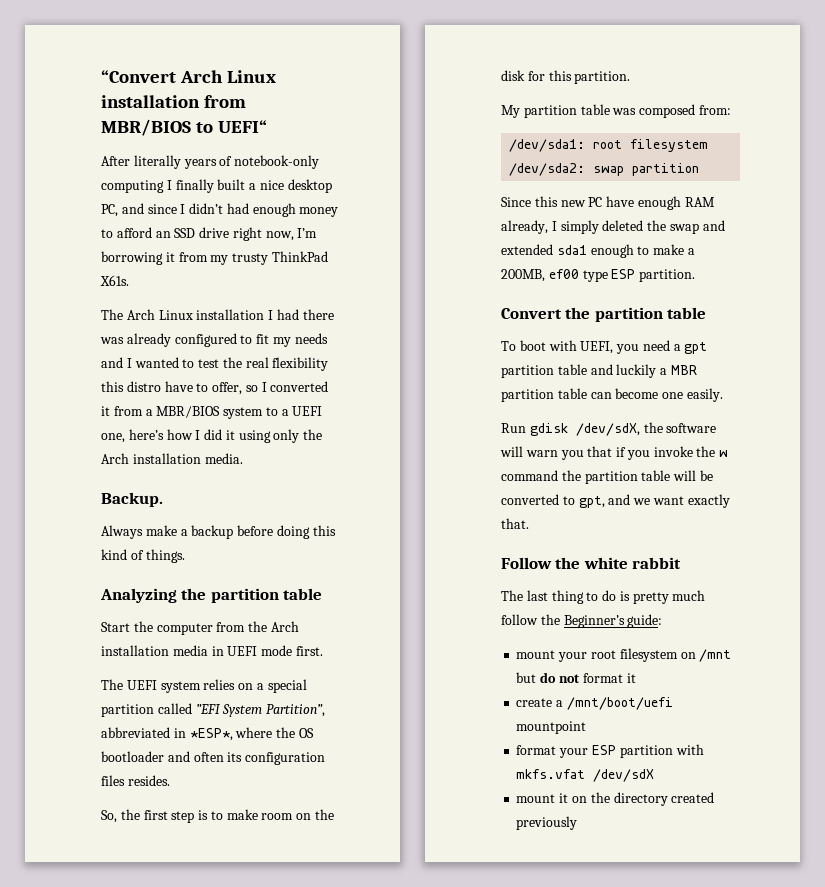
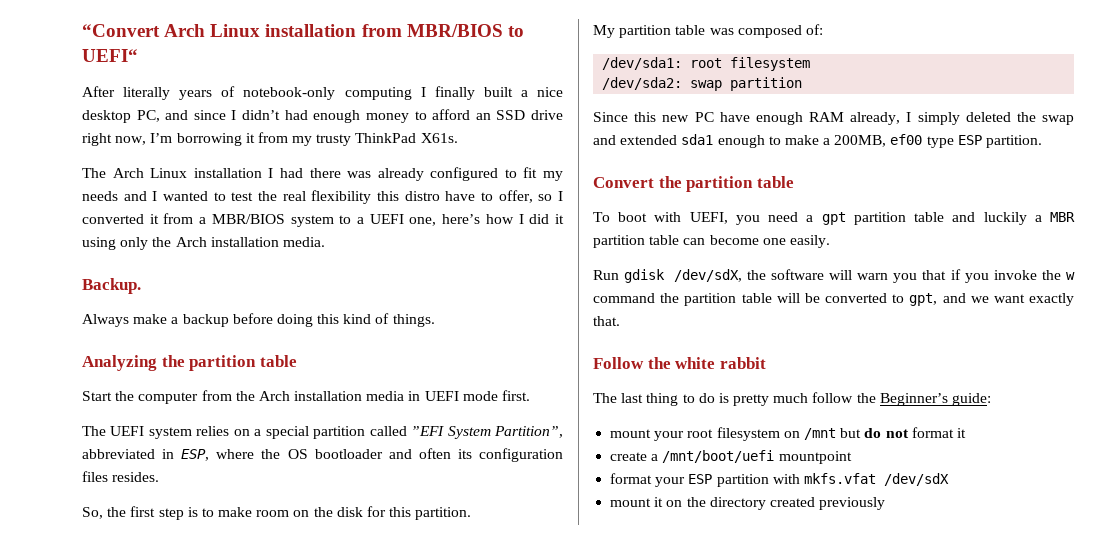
- The UEFI system relies on a special partition called ”EFI System Partition”, abbreviated in *ESP*, where the OS bootloader and often its configuration files resides.
+ The UEFI system relies on a special partition called ”EFI System Partition”, abbreviated in ESP, where the OS bootloader and often its configuration files resides.
- My partition table was composed from:
+ My partition table was composed of:

